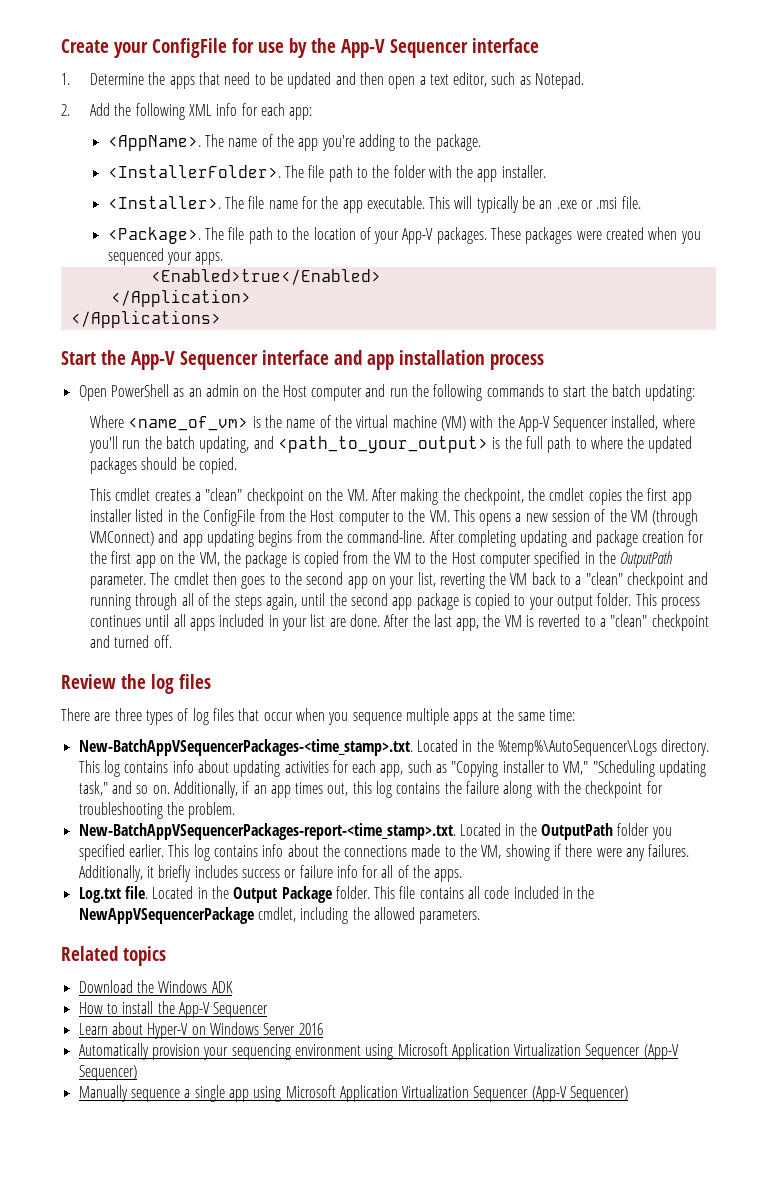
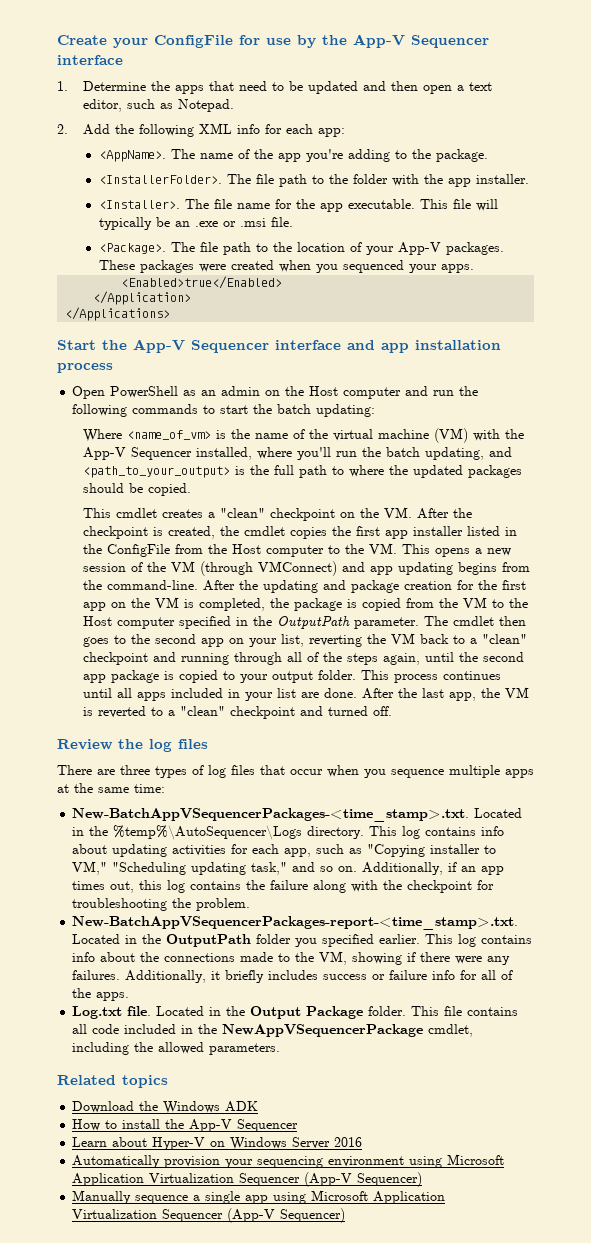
- This will typically be an .exe or .msi file.
+ This file will typically be an .exe or .msi file.
- This cmdlet creates a "clean" checkpoint on the VM. After making the checkpoint, the cmdlet copies the first app installer listed in the ConfigFile from the Host computer to the VM. This opens a new session of the VM (through VMConnect) and app updating begins from the command-line.
+ This cmdlet creates a "clean" checkpoint on the VM. After the checkpoint is created, the cmdlet copies the first app installer listed in the ConfigFile from the Host computer to the VM. This opens a new session of the VM (through VMConnect) and app updating begins from the command-line.
- After completing updating and package creation for the first app on the VM, the package is copied from the VM to the Host computer specified in the OutputPath parameter.
+ After the updating and package creation for the first app on the VM is completed, the package is copied from the VM to the Host computer specified in the OutputPath parameter.

